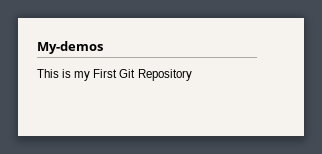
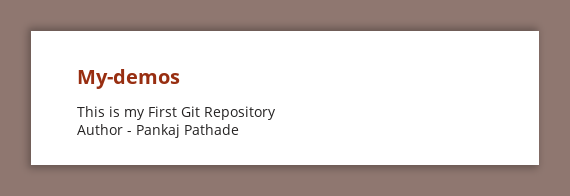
+ Author - Pankaj Pathade

